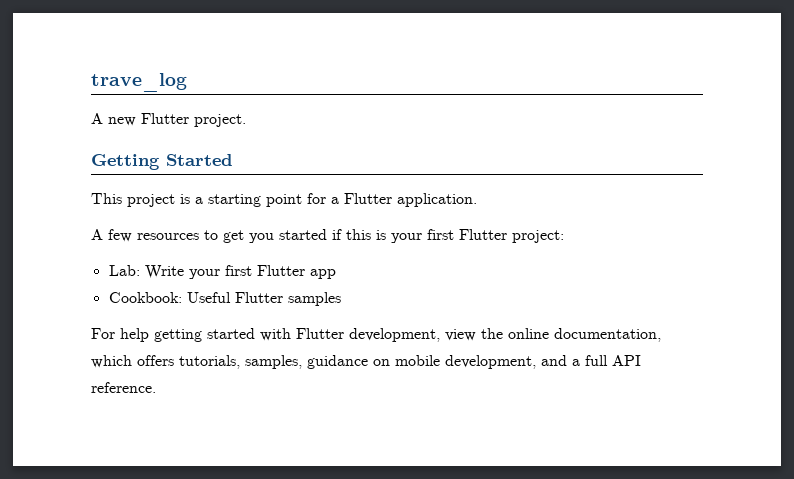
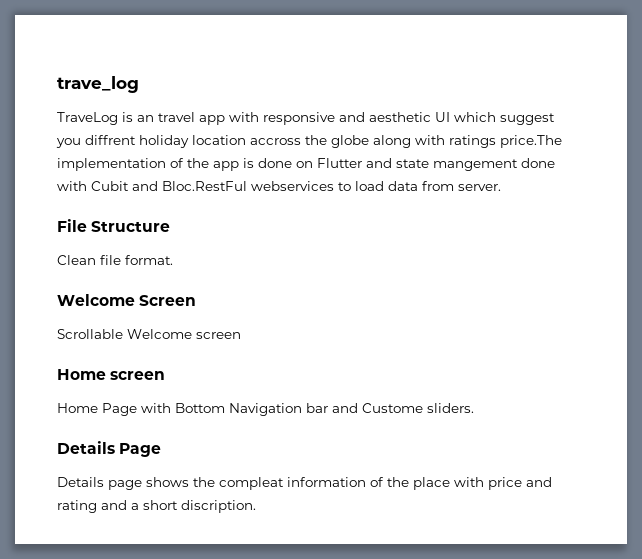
- A new Flutter project.
- Getting Started
- This project is a starting point for a Flutter application.
- A few resources to get you started if this is your first Flutter project:
- Lab: Write your first Flutter app
- Cookbook: Useful Flutter samples
- For help getting started with Flutter development, view the online documentation, which offers tutorials, samples, guidance on mobile development, and a full API reference.
+ TraveLog is an travel app with responsive and aesthetic UI which suggest you diffrent holiday location accross the globe along with ratings price.The implementation of the app is done on Flutter and state mangement done with Cubit and Bloc.RestFul webservices to load data from server.
+ File Structure
+ Clean file format.
+ Welcome Screen
+ Scrollable Welcome screen
+ Home screen
+ Home Page with Bottom Navigation bar and Custome sliders.
+ Details Page
+ Details page shows the compleat information of the place with price and rating and a short discription.

